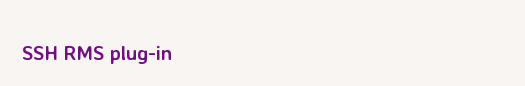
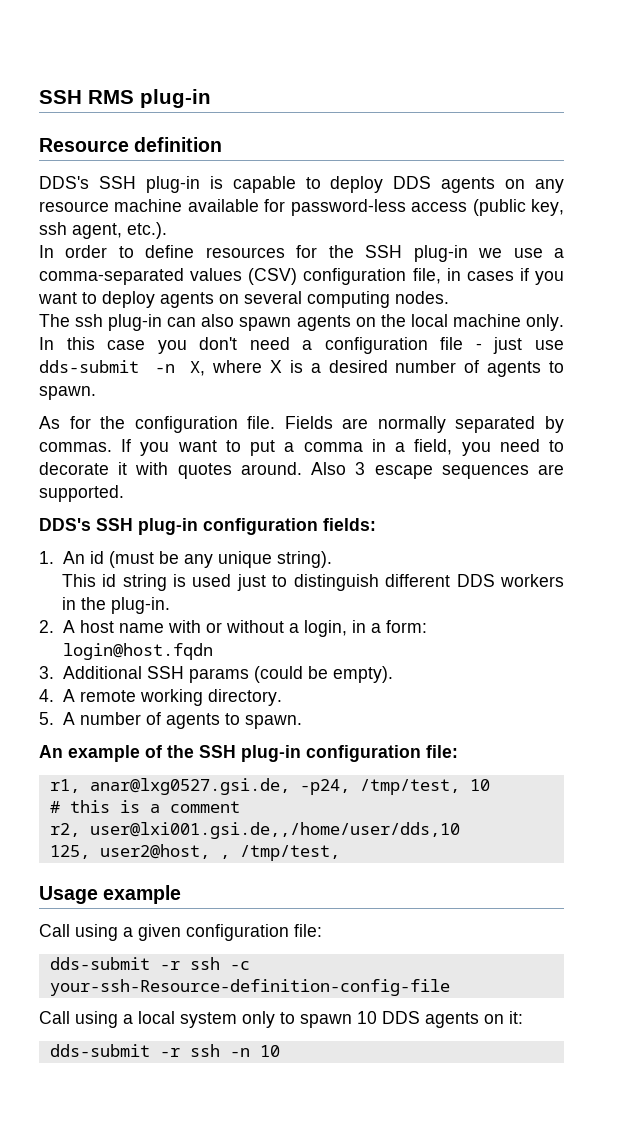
+ Resource definition
+ DDS's SSH plug-in is capable to deploy DDS agents on any resource machine available for password-less access (public key, ssh agent, etc.).
+ In order to define resources for the SSH plug-in we use a comma-separated values (CSV) configuration file, in cases if you want to deploy agents on several computing nodes.
+ The ssh plug-in can also spawn agents on the local machine only. In this case you don't need a configuration file - just use dds-submit -n X, where X is a desired number of agents to spawn.
+ As for the configuration file. Fields are normally separated by commas. If you want to put a comma in a field, you need to decorate it with quotes around. Also 3 escape sequences are supported.
+ DDS's SSH plug-in configuration fields:
+ 1. An id (must be any unique string).
+ This id string is used just to distinguish different DDS workers in the plug-in.
+ 2. A host name with or without a login, in a form: login@host.fqdn
+ 3. Additional SSH params (could be empty).
+ 4. A remote working directory.
+ 5. A number of agents to spawn.
+ An example of the SSH plug-in configuration file:
+ r1, anar@lxg0527.gsi.de, -p24, /tmp/test, 10
+ # this is a comment
+ r2, user@lxi001.gsi.de,,/home/user/dds,10
+ 125, user2@host, , /tmp/test,
+ Usage example
+ Call using a given configuration file:
+ dds-submit -r ssh -c your-ssh-Resource-definition-config-file
+ Call using a local system only to spawn 10 DDS agents on it:
+ dds-submit -r ssh -n 10

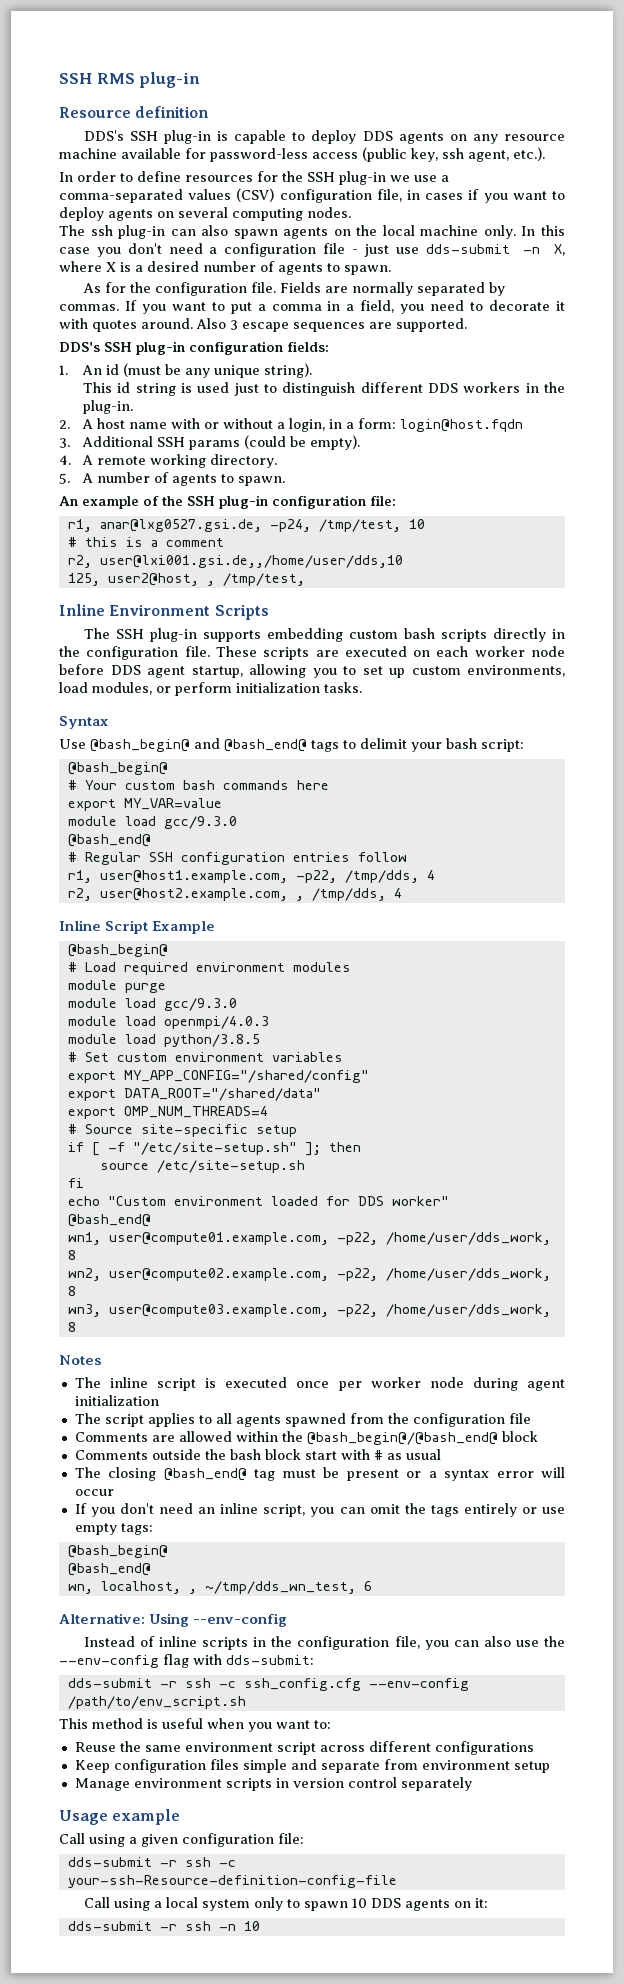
+ Inline Environment Scripts
+ The SSH plug-in supports embedding custom bash scripts directly in the configuration file. These scripts are executed on each worker node before DDS agent startup, allowing you to set up custom environments, load modules, or perform initialization tasks.
+ Syntax
+ Use @bash_begin@ and @bash_end@ tags to delimit your bash script:
+ @bash_begin@
+ # Your custom bash commands here
+ export MY_VAR=value
+ module load gcc/9.3.0
+ @bash_end@
+ # Regular SSH configuration entries follow
+ r1, user@host1.example.com, -p22, /tmp/dds, 4
+ r2, user@host2.example.com, , /tmp/dds, 4
+ Inline Script Example
+ @bash_begin@
+ # Load required environment modules
+ module purge
+ module load gcc/9.3.0
+ module load openmpi/4.0.3
+ module load python/3.8.5
+ # Set custom environment variables
+ export MY_APP_CONFIG="/shared/config"
+ export DATA_ROOT="/shared/data"
+ export OMP_NUM_THREADS=4
+ # Source site-specific setup
+ if [ -f "/etc/site-setup.sh" ]; then
+ source /etc/site-setup.sh
+ fi
+ echo "Custom environment loaded for DDS worker"
+ @bash_end@
+ wn1, user@compute01.example.com, -p22, /home/user/dds_work, 8
+ wn2, user@compute02.example.com, -p22, /home/user/dds_work, 8
+ wn3, user@compute03.example.com, -p22, /home/user/dds_work, 8
+ Notes
+ The inline script is executed once per worker node during agent initialization
+ The script applies to all agents spawned from the configuration file
+ Comments are allowed within the @bash_begin@/@bash_end@ block
+ Comments outside the bash block start with # as usual
+ The closing @bash_end@ tag must be present or a syntax error will occur
+ If you don't need an inline script, you can omit the tags entirely or use empty tags:
+ @bash_begin@
+ @bash_end@
+ wn, localhost, , ~/tmp/dds_wn_test, 6
+ Alternative: Using --env-config
+ Instead of inline scripts in the configuration file, you can also use the --env-config flag with dds-submit:
+ dds-submit -r ssh -c ssh_config.cfg --env-config /path/to/env_script.sh
+ This method is useful when you want to:
+ Reuse the same environment script across different configurations
+ Keep configuration files simple and separate from environment setup
+ Manage environment scripts in version control separately

